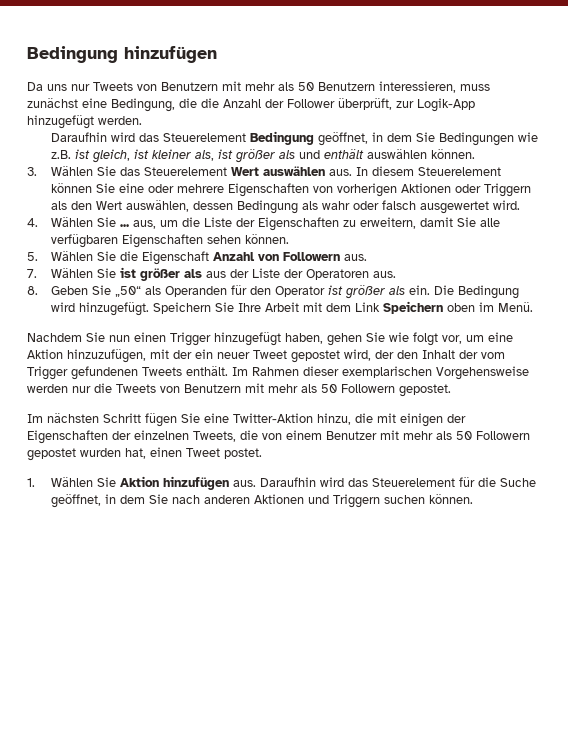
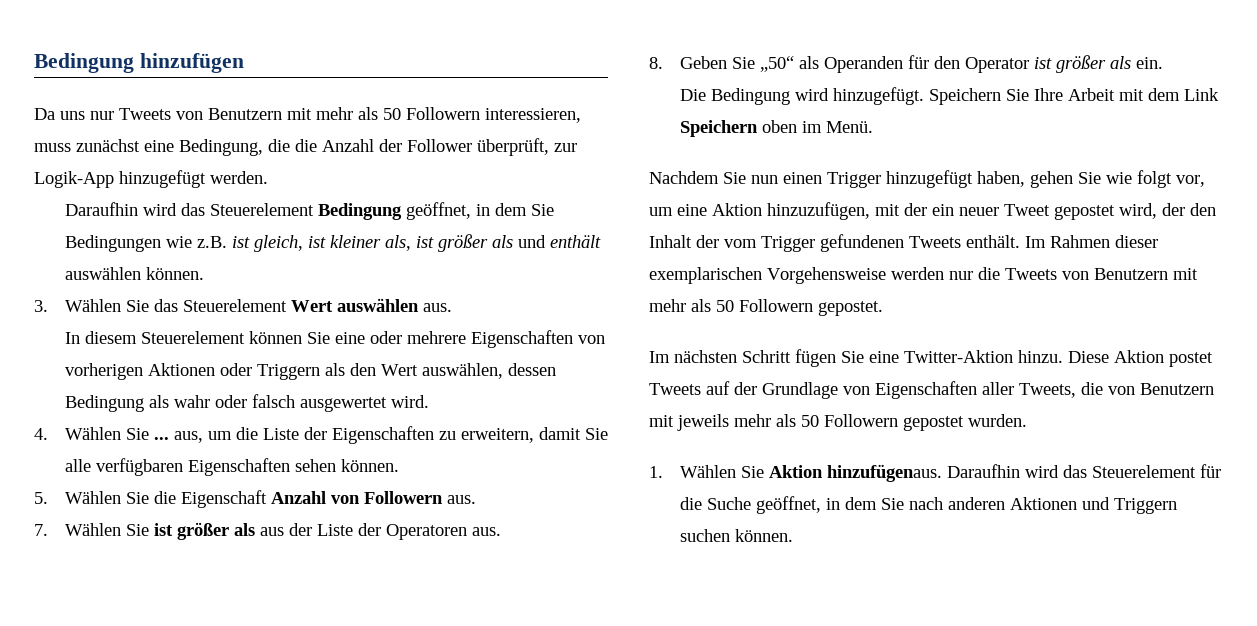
- Da uns nur Tweets von Benutzern mit mehr als 50 Benutzern interessieren, muss zunächst eine Bedingung, die die Anzahl der Follower überprüft, zur Logik-App hinzugefügt werden.
+ Da uns nur Tweets von Benutzern mit mehr als 50 Followern interessieren, muss zunächst eine Bedingung, die die Anzahl der Follower überprüft, zur Logik-App hinzugefügt werden.
- 3. Wählen Sie das Steuerelement Wert auswählen aus. In diesem Steuerelement können Sie eine oder mehrere Eigenschaften von vorherigen Aktionen oder Triggern als den Wert auswählen, dessen Bedingung als wahr oder falsch ausgewertet wird.
+ 3. Wählen Sie das Steuerelement Wert auswählen aus.
+ In diesem Steuerelement können Sie eine oder mehrere Eigenschaften von vorherigen Aktionen oder Triggern als den Wert auswählen, dessen Bedingung als wahr oder falsch ausgewertet wird.
- 8. Geben Sie „50“ als Operanden für den Operator ist größer als ein. Die Bedingung wird hinzugefügt.
+ 8. Geben Sie „50“ als Operanden für den Operator ist größer als ein.
+ Die Bedingung wird hinzugefügt.
- Im nächsten Schritt fügen Sie eine Twitter-Aktion hinzu, die mit einigen der Eigenschaften der einzelnen Tweets, die von einem Benutzer mit mehr als 50 Followern gepostet wurden hat, einen Tweet postet.
+ Im nächsten Schritt fügen Sie eine Twitter-Aktion hinzu. Diese Aktion postet Tweets auf der Grundlage von Eigenschaften aller Tweets, die von Benutzern mit jeweils mehr als 50 Followern gepostet wurden.
- 1. Wählen Sie Aktion hinzufügen aus.
+ 1. Wählen Sie Aktion hinzufügenaus.

